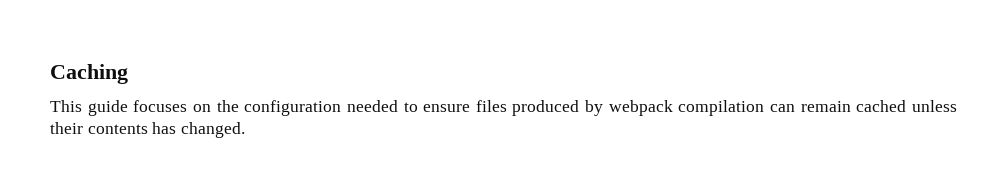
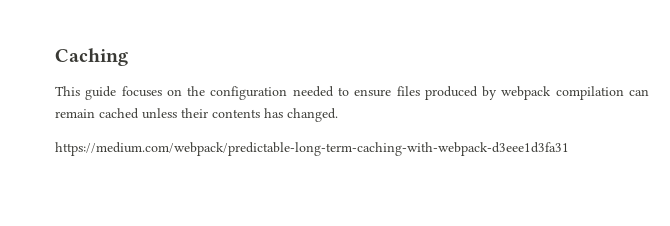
+ https://medium.com/webpack/predictable-long-term-caching-with-webpack-d3eee1d3fa31

